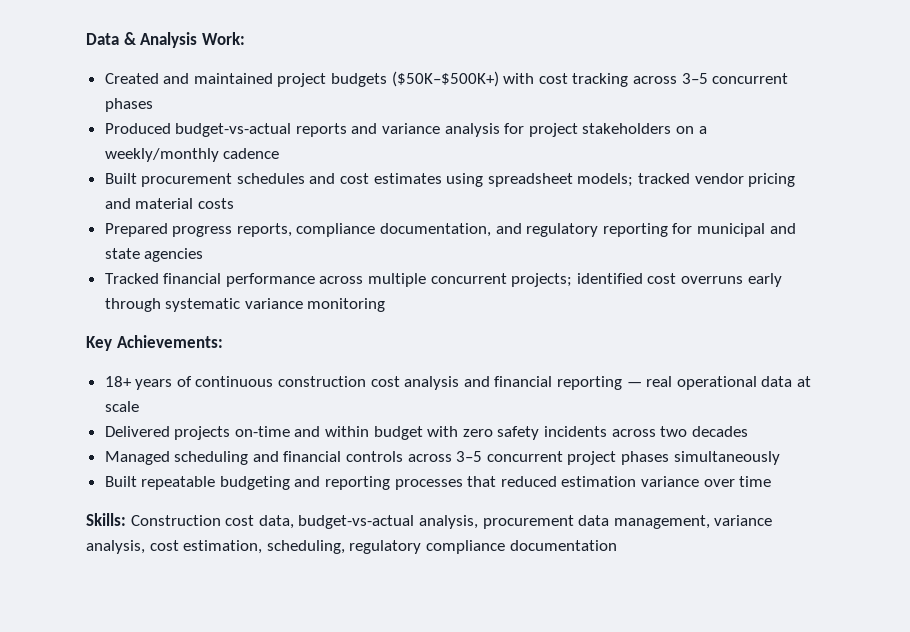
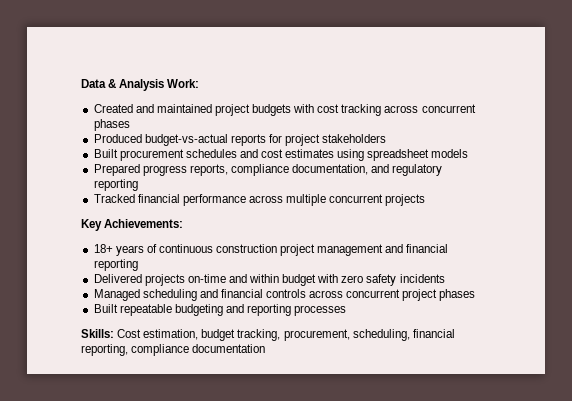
- Created and maintained project budgets ($50K–$500K+) with cost tracking across 3–5 concurrent phases
+ Created and maintained project budgets with cost tracking across concurrent phases
- Produced budget-vs-actual reports and variance analysis for project stakeholders on a weekly/monthly cadence
+ Produced budget-vs-actual reports for project stakeholders
- Built procurement schedules and cost estimates using spreadsheet models; tracked vendor pricing and material costs
+ Built procurement schedules and cost estimates using spreadsheet models
- Prepared progress reports, compliance documentation, and regulatory reporting for municipal and state agencies
+ Prepared progress reports, compliance documentation, and regulatory reporting
- Tracked financial performance across multiple concurrent projects; identified cost overruns early through systematic variance monitoring
+ Tracked financial performance across multiple concurrent projects
- 18+ years of continuous construction cost analysis and financial reporting — real operational data at scale
+ 18+ years of continuous construction project management and financial reporting
- Delivered projects on-time and within budget with zero safety incidents across two decades
+ Delivered projects on-time and within budget with zero safety incidents
- Managed scheduling and financial controls across 3–5 concurrent project phases simultaneously
+ Managed scheduling and financial controls across concurrent project phases
- Built repeatable budgeting and reporting processes that reduced estimation variance over time
- Skills: Construction cost data, budget-vs-actual analysis, procurement data management, variance analysis, cost estimation, scheduling, regulatory compliance documentation
+ Built repeatable budgeting and reporting processes
+ Skills: Cost estimation, budget tracking, procurement, scheduling, financial reporting, compliance documentation

